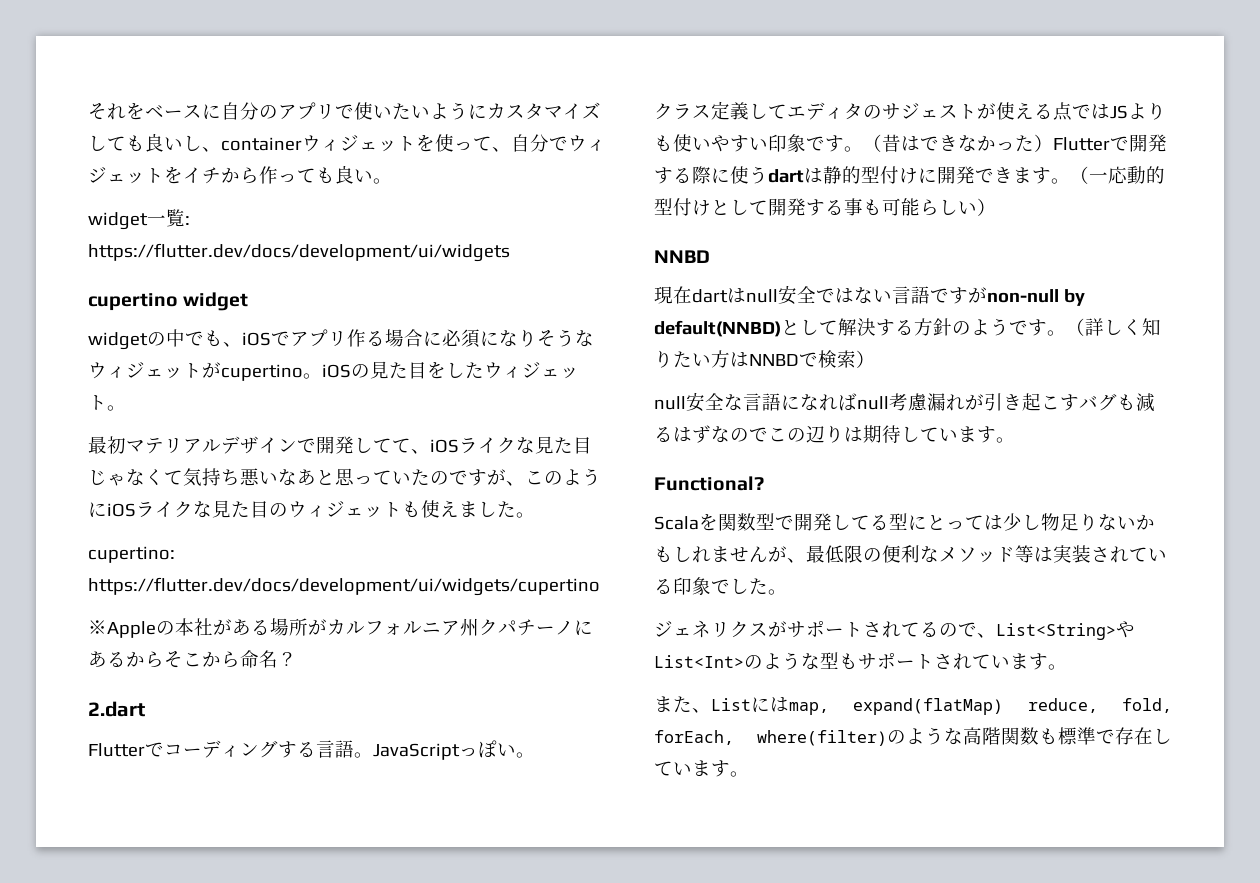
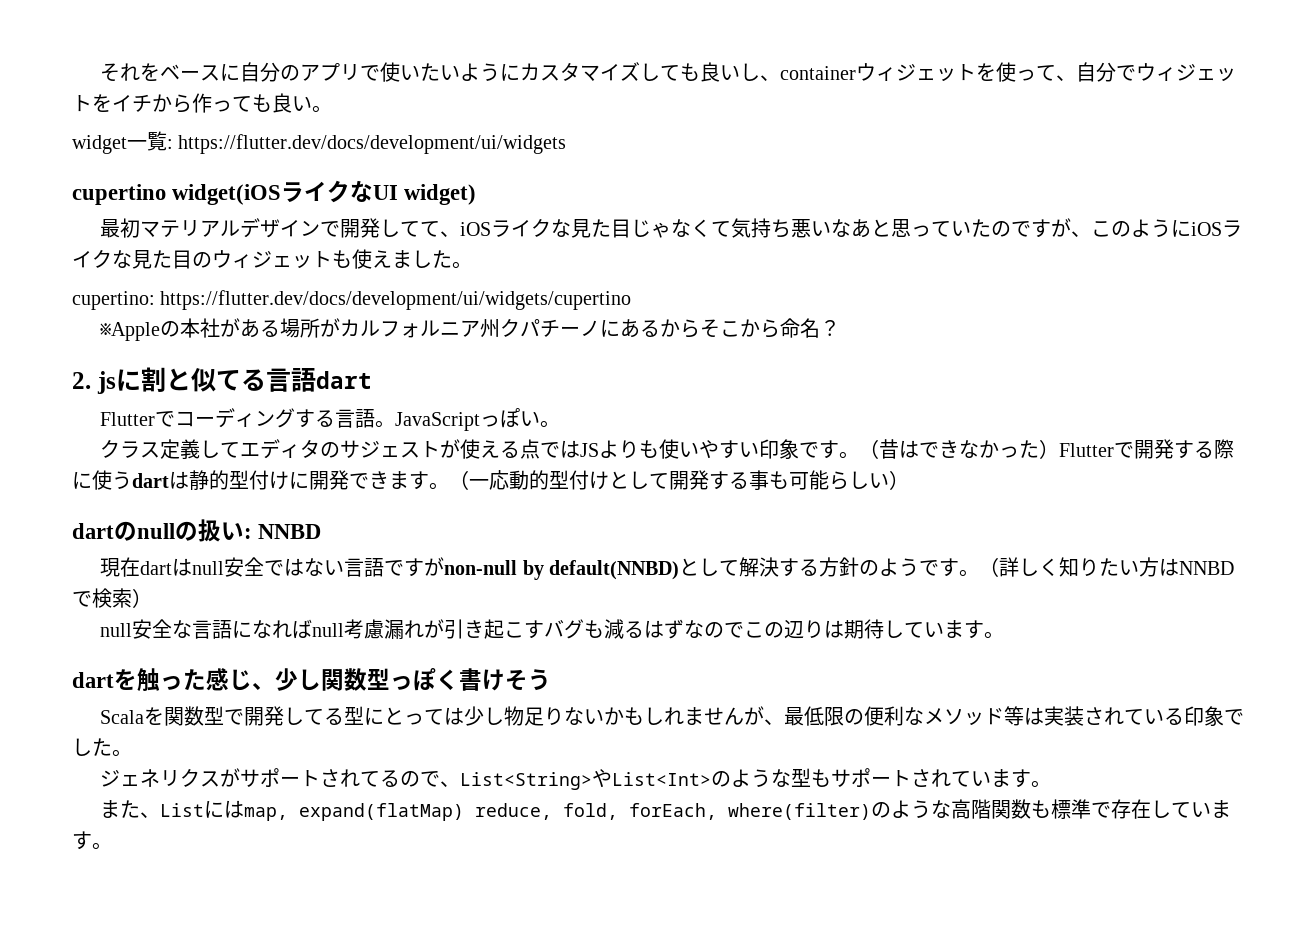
- cupertino widget
- widgetの中でも、iOSでアプリ作る場合に必須になりそうなウィジェットがcupertino。iOSの見た目をしたウィジェット。
+ cupertino widget(iOSライクなUI widget)
- 2.dart
+ 2. jsに割と似てる言語dart
  （一応動的型付けとして開発する事も可能らしい）
- NNBD
+ dartのnullの扱い: NNBD
- Functional?
+ dartを触った感じ、少し関数型っぽく書けそう

